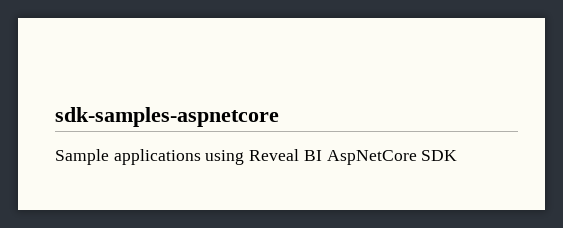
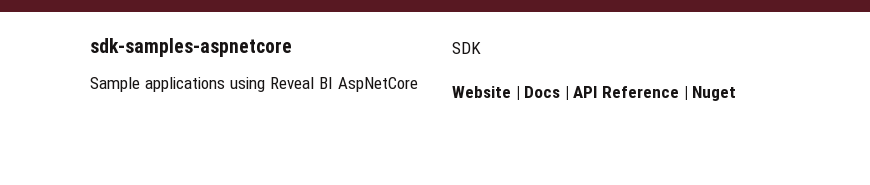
+ Website | Docs | API Reference | Nuget

